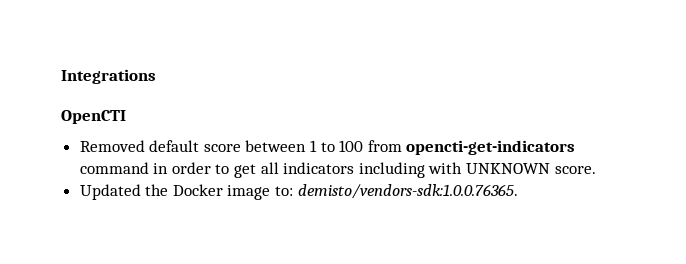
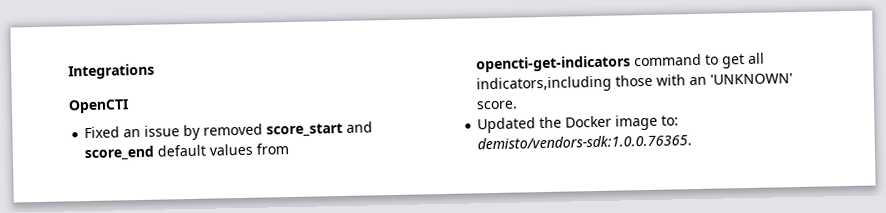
- Removed default score between 1 to 100 from opencti-get-indicators command in order to get all indicators including with UNKNOWN score.
+ Fixed an issue by removed score_start and score_end default values from opencti-get-indicators command to get all indicators,including those with an 'UNKNOWN' score.

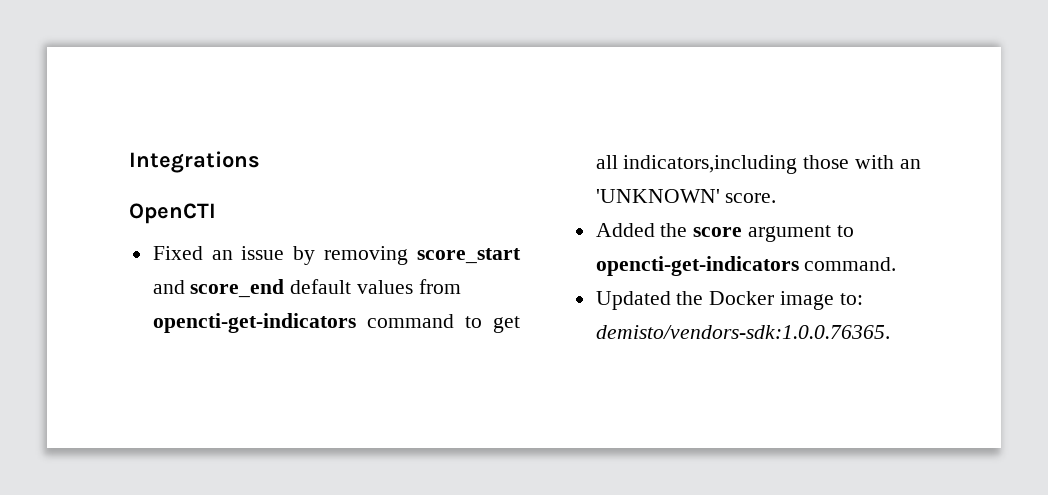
- Fixed an issue by removed score_start and score_end default values from opencti-get-indicators command to get all indicators,including those with an 'UNKNOWN' score.
+ Fixed an issue by removing score_start and score_end default values from opencti-get-indicators command to get all indicators,including those with an 'UNKNOWN' score.
+ Added the score argument to opencti-get-indicators command.

